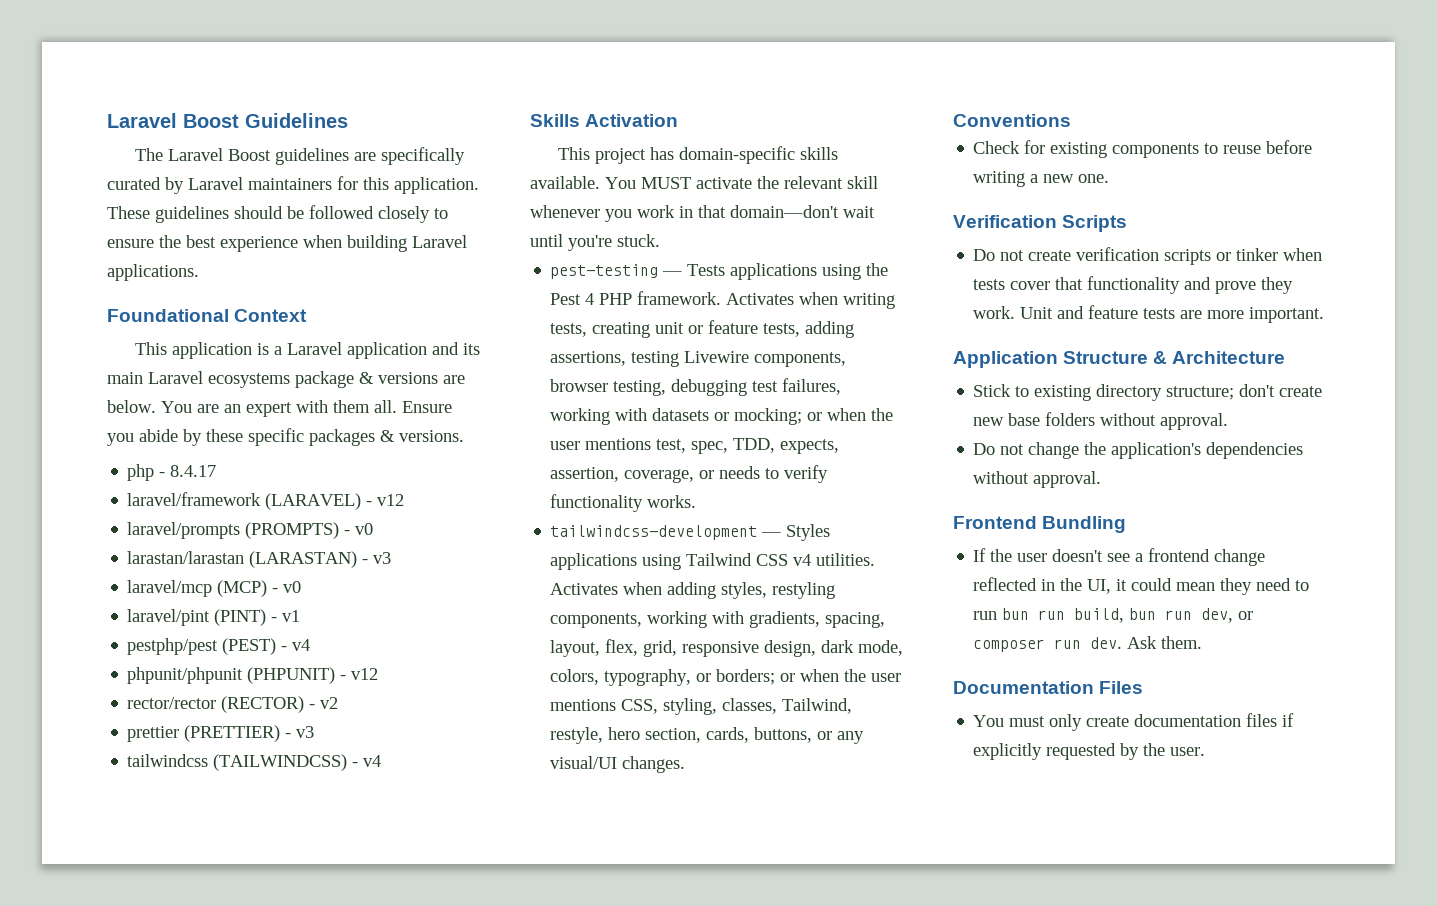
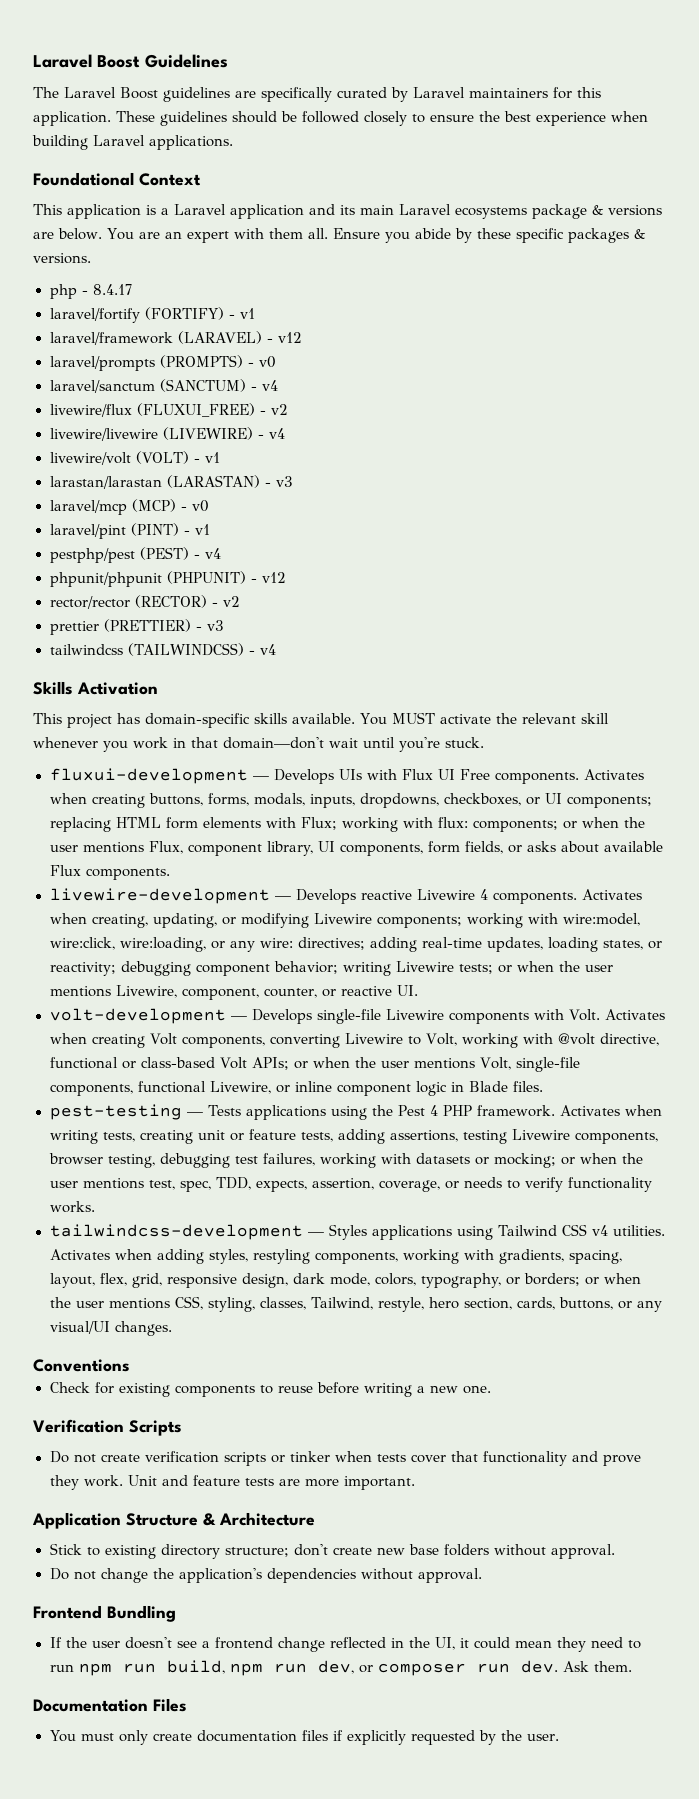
+ laravel/fortify (FORTIFY) - v1
+ laravel/sanctum (SANCTUM) - v4
+ livewire/flux (FLUXUI_FREE) - v2
+ livewire/livewire (LIVEWIRE) - v4
+ livewire/volt (VOLT) - v1
+ fluxui-development — Develops UIs with Flux UI Free components. Activates when creating buttons, forms, modals, inputs, dropdowns, checkboxes, or UI components; replacing HTML form elements with Flux; working with flux: components; or when the user mentions Flux, component library, UI components, form fields, or asks about available Flux components.
+ livewire-development — Develops reactive Livewire 4 components. Activates when creating, updating, or modifying Livewire components; working with wire:model, wire:click, wire:loading, or any wire: directives; adding real-time updates, loading states, or reactivity; debugging component behavior; writing Livewire tests; or when the user mentions Livewire, component, counter, or reactive UI.
+ volt-development — Develops single-file Livewire components with Volt. Activates when creating Volt components, converting Livewire to Volt, working with @volt directive, functional or class-based Volt APIs; or when the user mentions Volt, single-file components, functional Livewire, or inline component logic in Blade files.
- If the user doesn't see a frontend change reflected in the UI, it could mean they need to run bun run build, bun run dev, or composer run dev.
+ If the user doesn't see a frontend change reflected in the UI, it could mean they need to run npm run build, npm run dev, or composer run dev.

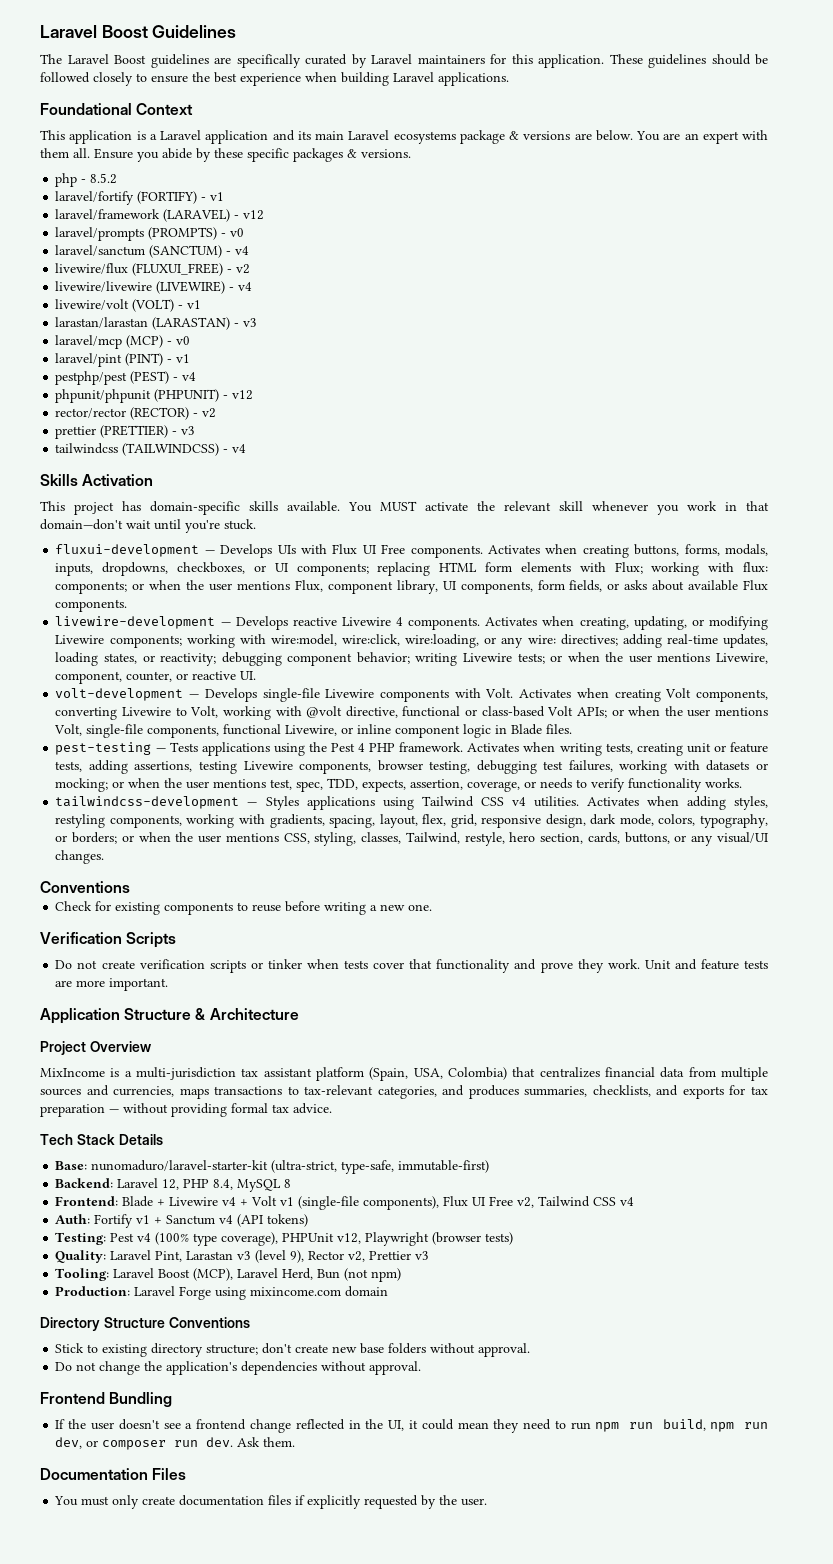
- php - 8.4.17
+ php - 8.5.2
+ Project Overview
+ MixIncome is a multi-jurisdiction tax assistant platform (Spain, USA, Colombia) that centralizes financial data from multiple sources and currencies, maps transactions to tax-relevant categories, and produces summaries, checklists, and exports for tax preparation — without providing formal tax advice.
+ Tech Stack Details
+ Base: nunomaduro/laravel-starter-kit (ultra-strict, type-safe, immutable-first)
+ Backend: Laravel 12, PHP 8.4, MySQL 8
+ Frontend: Blade + Livewire v4 + Volt v1 (single-file components), Flux UI Free v2, Tailwind CSS v4
+ Auth: Fortify v1 + Sanctum v4 (API tokens)
+ Testing: Pest v4 (100% type coverage), PHPUnit v12, Playwright (browser tests)
+ Quality: Laravel Pint, Larastan v3 (level 9), Rector v2, Prettier v3
+ Tooling: Laravel Boost (MCP), Laravel Herd, Bun (not npm)
+ Production: Laravel Forge using mixincome.com domain
+ Directory Structure Conventions

